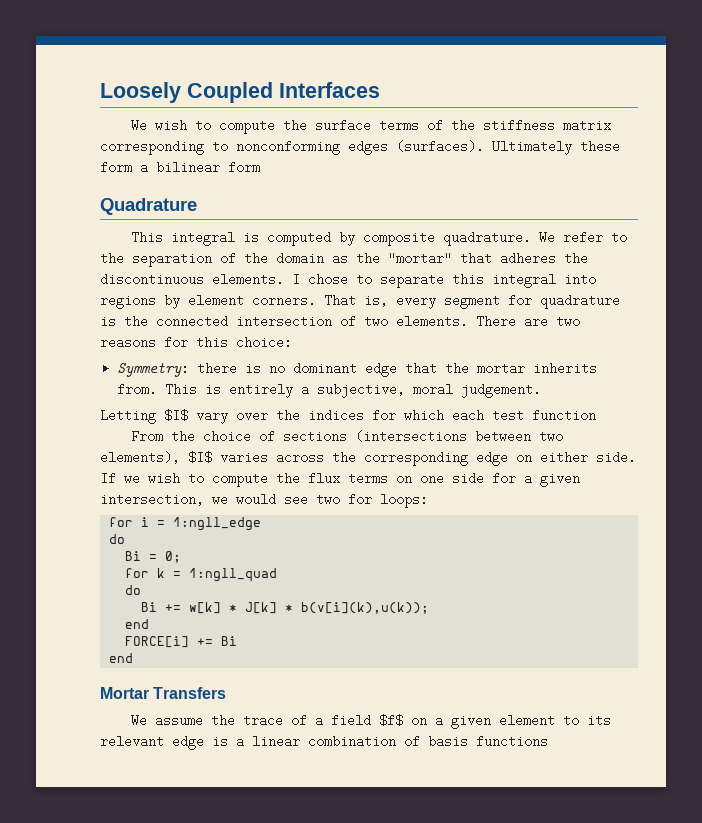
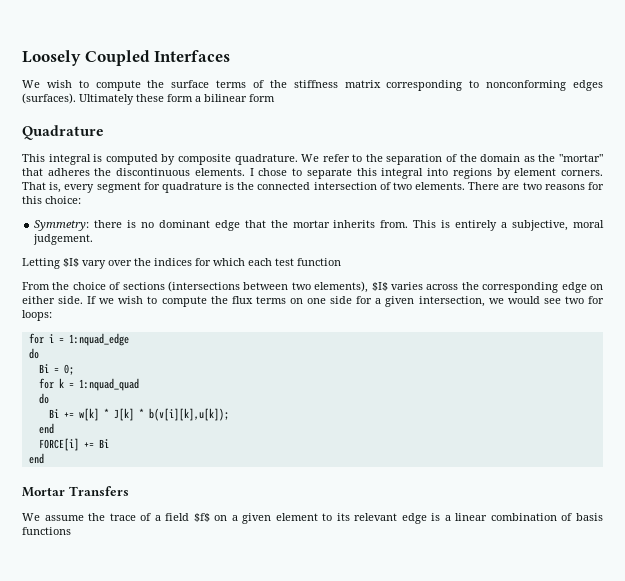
- for i = 1:ngll_edge
+ for i = 1:nquad_edge
- for k = 1:ngll_quad
+ for k = 1:nquad_quad
- Bi += w[k] * J[k] * b(v[i](k),u(k));
+ Bi += w[k] * J[k] * b(v[i][k],u[k]);

